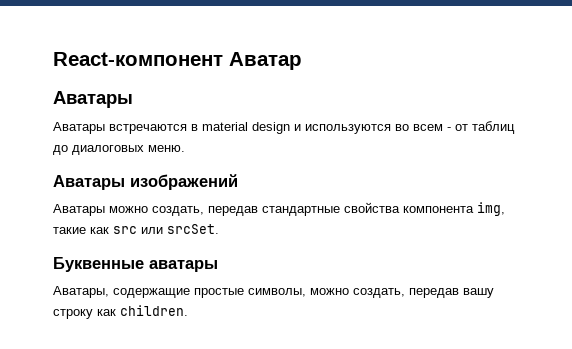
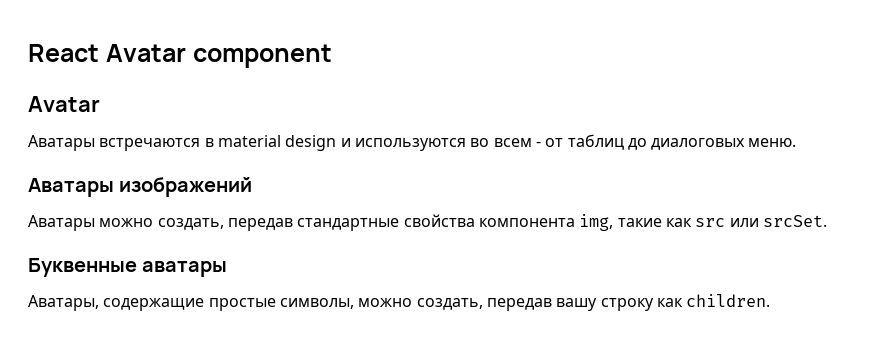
- React-компонент Аватар
- Аватары
+ React Avatar component
+ Avatar

